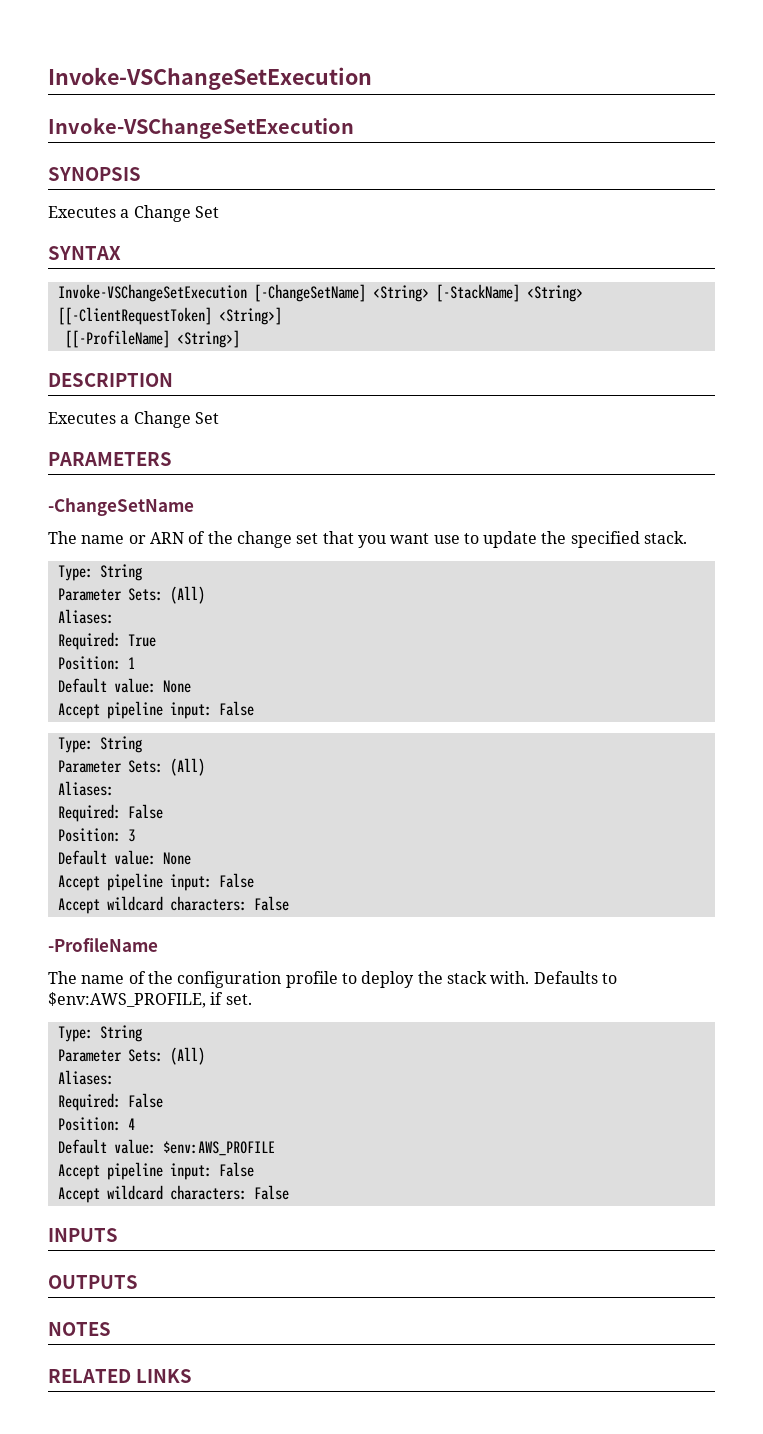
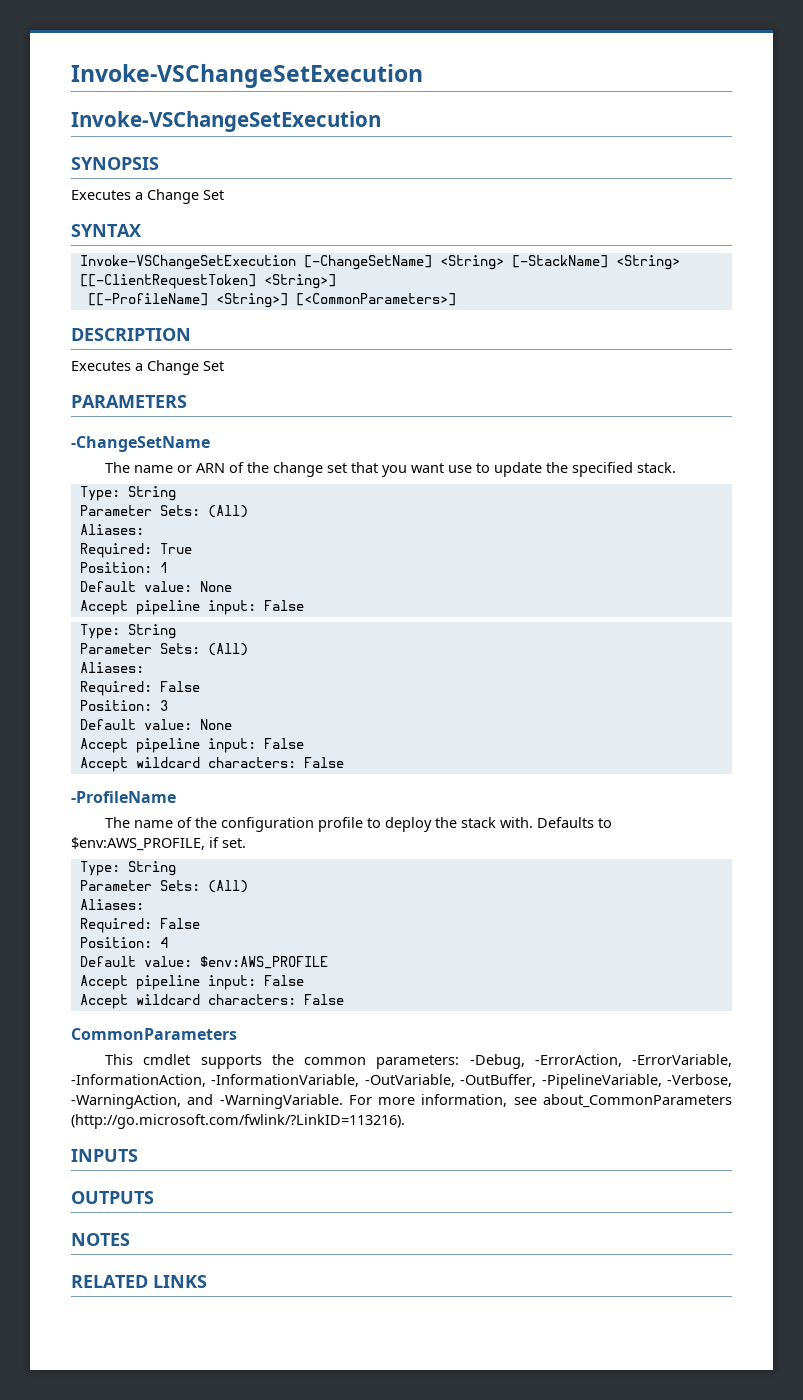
- [[-ProfileName] <String>]
+ [[-ProfileName] <String>] [<CommonParameters>]
+ CommonParameters
+ This cmdlet supports the common parameters: -Debug, -ErrorAction, -ErrorVariable, -InformationAction, -InformationVariable, -OutVariable, -OutBuffer, -PipelineVariable, -Verbose, -WarningAction, and -WarningVariable. For more information, see about_CommonParameters (http://go.microsoft.com/fwlink/?LinkID=113216).

